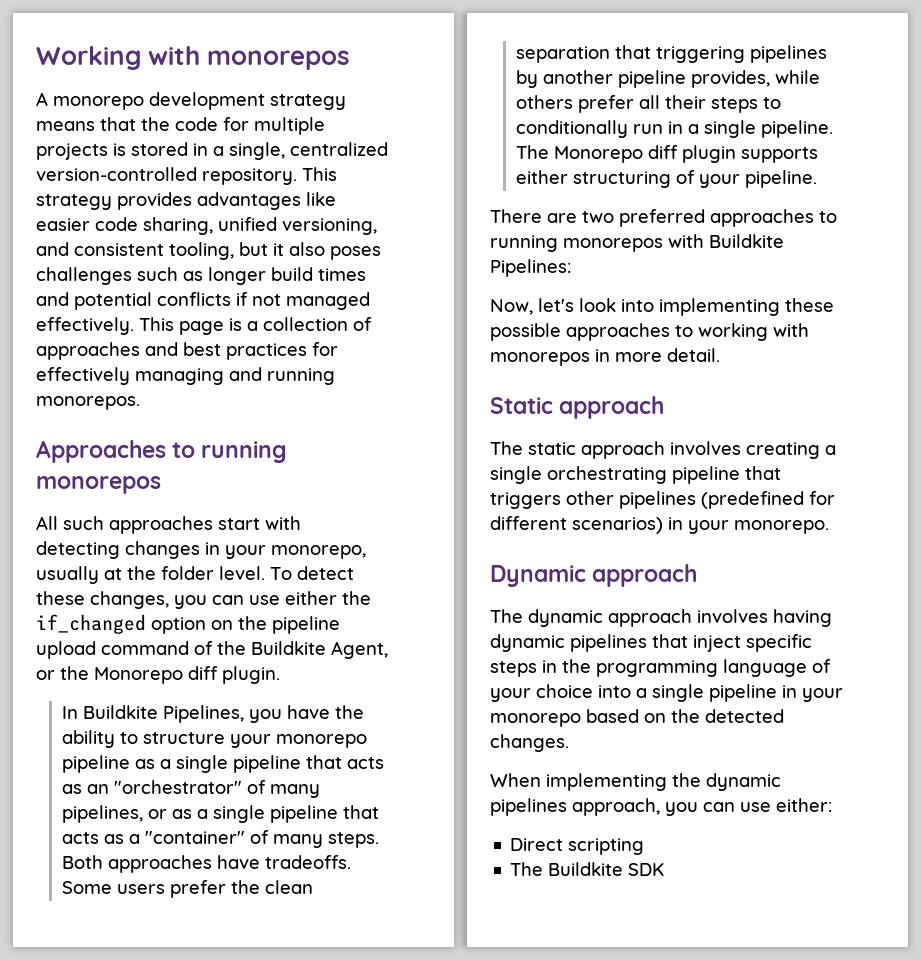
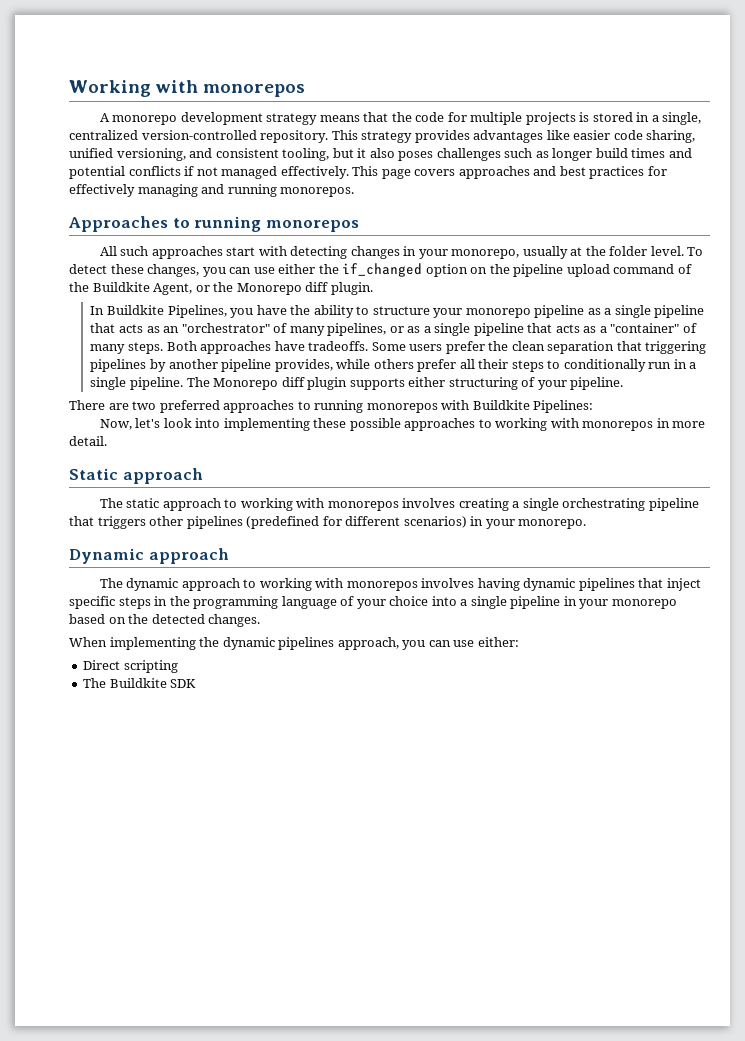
- This page is a collection of approaches and best practices for effectively managing and running monorepos.
+ This page covers approaches and best practices for effectively managing and running monorepos.
- The static approach involves creating a single orchestrating pipeline that triggers other pipelines (predefined for different scenarios) in your monorepo.
+ The static approach to working with monorepos involves creating a single orchestrating pipeline that triggers other pipelines (predefined for different scenarios) in your monorepo.
- The dynamic approach involves having dynamic pipelines that inject specific steps in the programming language of your choice into a single pipeline in your monorepo based on the detected changes.
+ The dynamic approach to working with monorepos involves having dynamic pipelines that inject specific steps in the programming language of your choice into a single pipeline in your monorepo based on the detected changes.

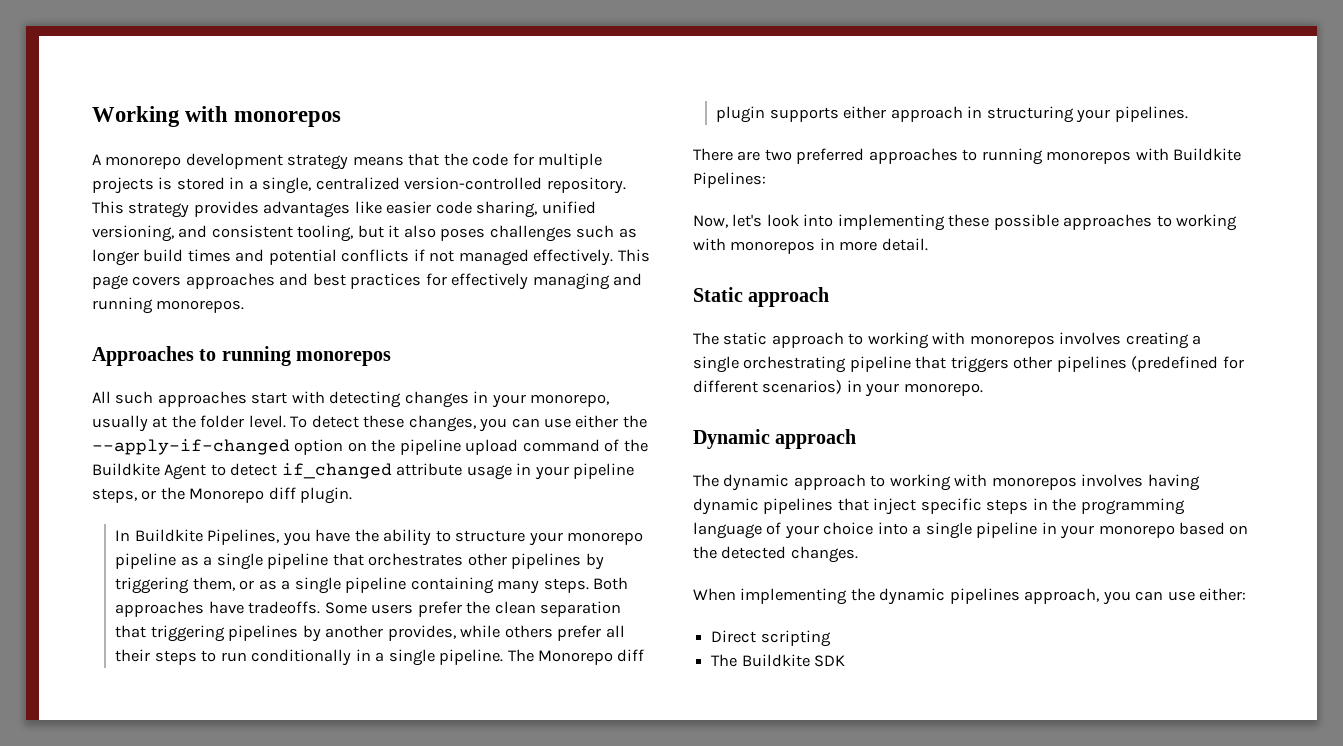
- To detect these changes, you can use either the if_changed option on the pipeline upload command of the Buildkite Agent, or the Monorepo diff plugin.
+ To detect these changes, you can use either the --apply-if-changed option on the pipeline upload command of the Buildkite Agent to detect if_changed attribute usage in your pipeline steps, or the Monorepo diff plugin.
- In Buildkite Pipelines, you have the ability to structure your monorepo pipeline as a single pipeline that acts as an "orchestrator" of many pipelines, or as a single pipeline that acts as a "container" of many steps.
+ In Buildkite Pipelines, you have the ability to structure your monorepo pipeline as a single pipeline that orchestrates other pipelines by triggering them, or as a single pipeline containing many steps.
- Some users prefer the clean separation that triggering pipelines by another pipeline provides, while others prefer all their steps to conditionally run in a single pipeline.
+ Some users prefer the clean separation that triggering pipelines by another provides, while others prefer all their steps to run conditionally in a single pipeline.
- The Monorepo diff plugin supports either structuring of your pipeline.
+ The Monorepo diff plugin supports either approach in structuring your pipelines.

